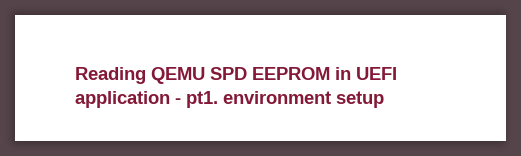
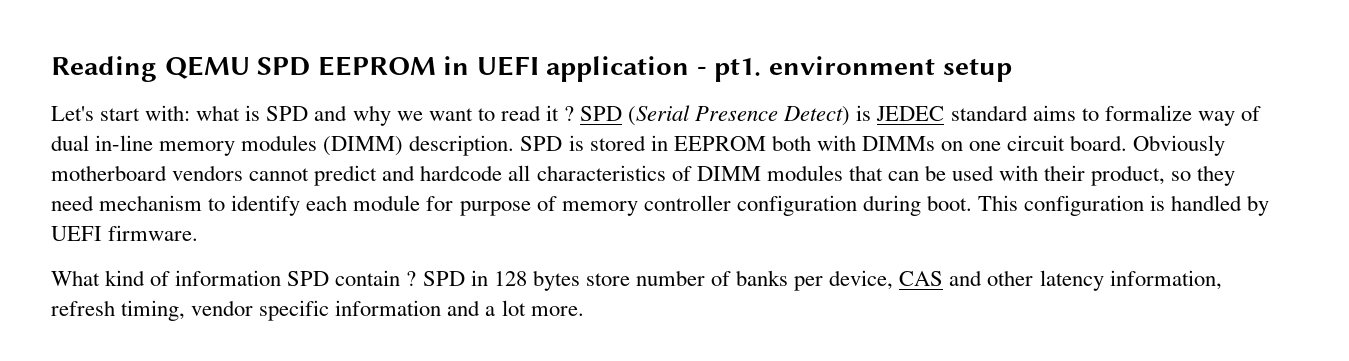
+ Let's start with: what is SPD and why we want to read it ? SPD (Serial Presence Detect) is JEDEC standard aims to formalize way of dual in-line memory modules (DIMM) description. SPD is stored in EEPROM both with DIMMs on one circuit board. Obviously motherboard vendors cannot predict and hardcode all characteristics of DIMM modules that can be used with their product, so they need mechanism to identify each module for purpose of memory controller configuration during boot. This configuration is handled by UEFI firmware.
+ What kind of information SPD contain ? SPD in 128 bytes store number of banks per device, CAS and other latency information, refresh timing, vendor specific information and a lot more.

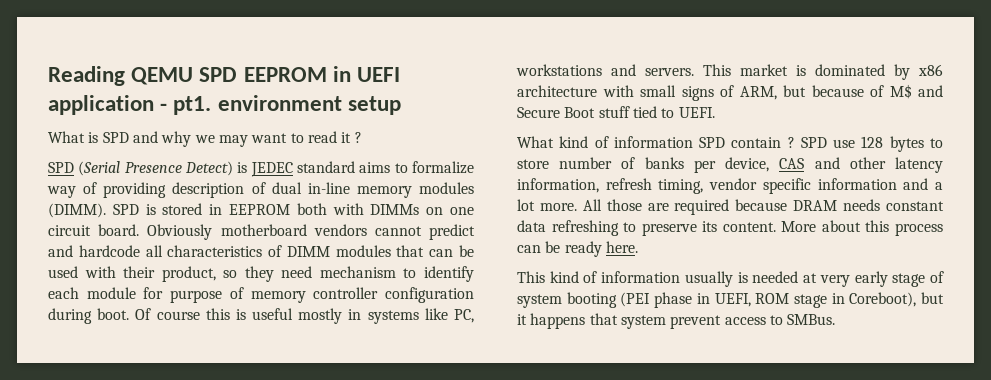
- Let's start with: what is SPD and why we want to read it ? SPD (Serial Presence Detect) is JEDEC standard aims to formalize way of dual in-line memory modules (DIMM) description.
+ What is SPD and why we may want to read it ?
+ SPD (Serial Presence Detect) is JEDEC standard aims to formalize way of providing description of dual in-line memory modules (DIMM).
- This configuration is handled by UEFI firmware.
+ Of course this is useful mostly in systems like PC, workstations and servers. This market is dominated by x86 architecture with small signs of ARM, but because of M$ and Secure Boot stuff tied to UEFI.
- SPD in 128 bytes store number of banks per device, CAS and other latency information, refresh timing, vendor specific information and a lot more.
+ SPD use 128 bytes to store number of banks per device, CAS and other latency information, refresh timing, vendor specific information and a lot more.
+ All those are required because DRAM needs constant data refreshing to preserve its content. More about this process can be ready here.
+ This kind of information usually is needed at very early stage of system booting (PEI phase in UEFI, ROM stage in Coreboot), but it happens that system prevent access to SMBus.

